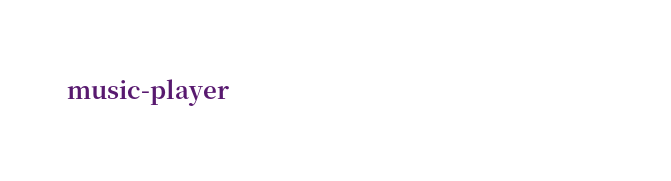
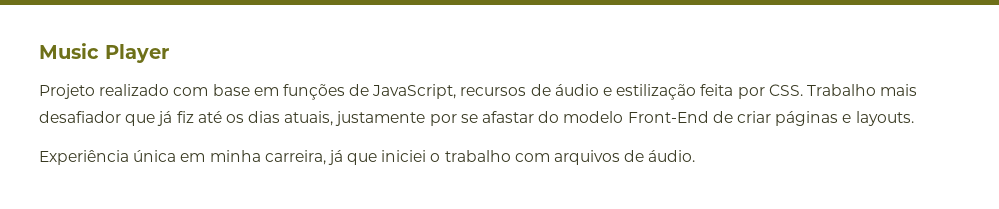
- music-player
+ Music Player
+ Projeto realizado com base em funções de JavaScript, recursos de áudio e estilização feita por CSS. Trabalho mais desafiador que já fiz até os dias atuais, justamente por se afastar do modelo Front-End de criar páginas e layouts.
+ Experiência única em minha carreira, já que iniciei o trabalho com arquivos de áudio.

